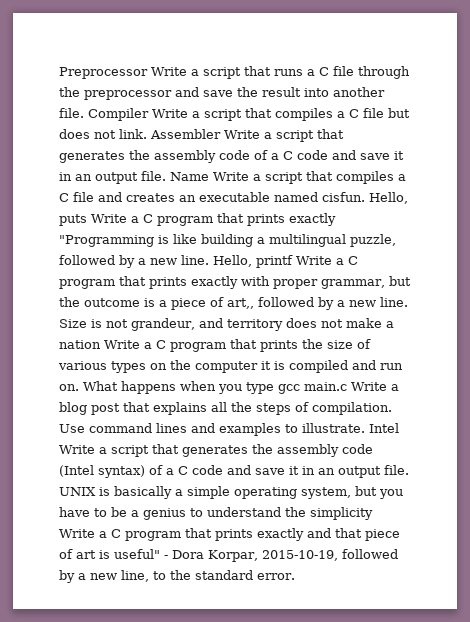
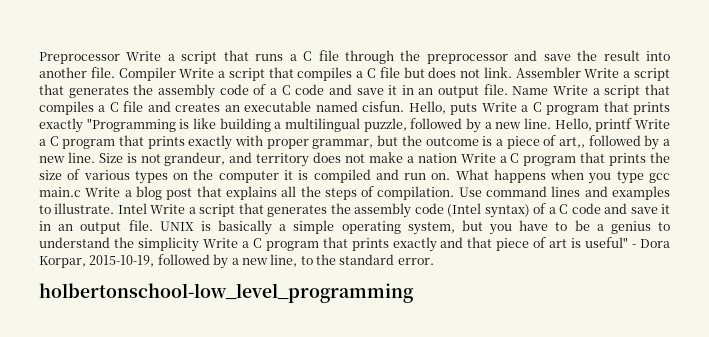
+ holbertonschool-low_level_programming

